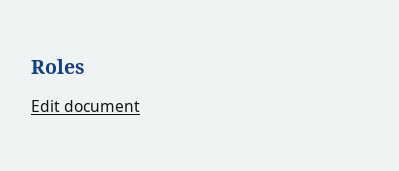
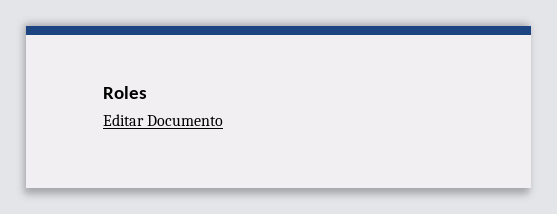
- Edit document
+ Editar Documento

